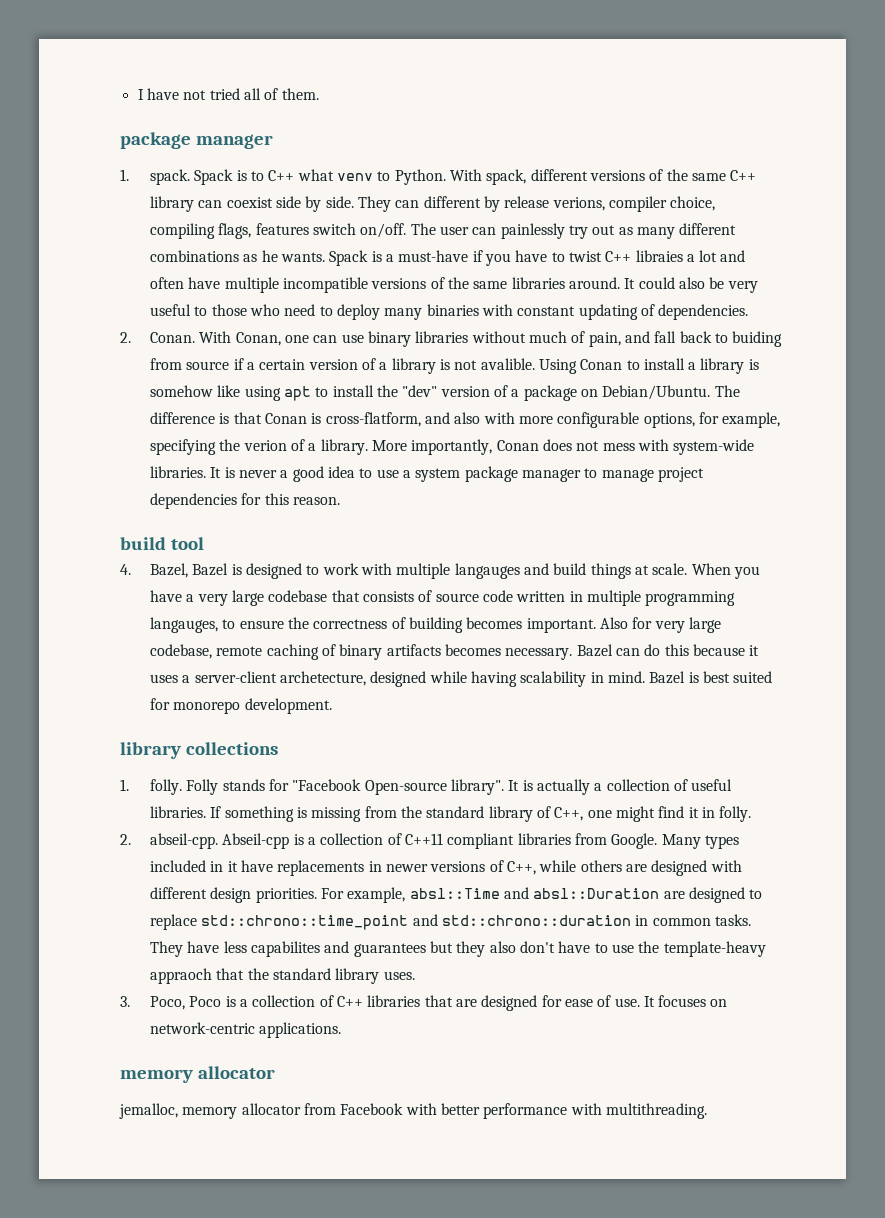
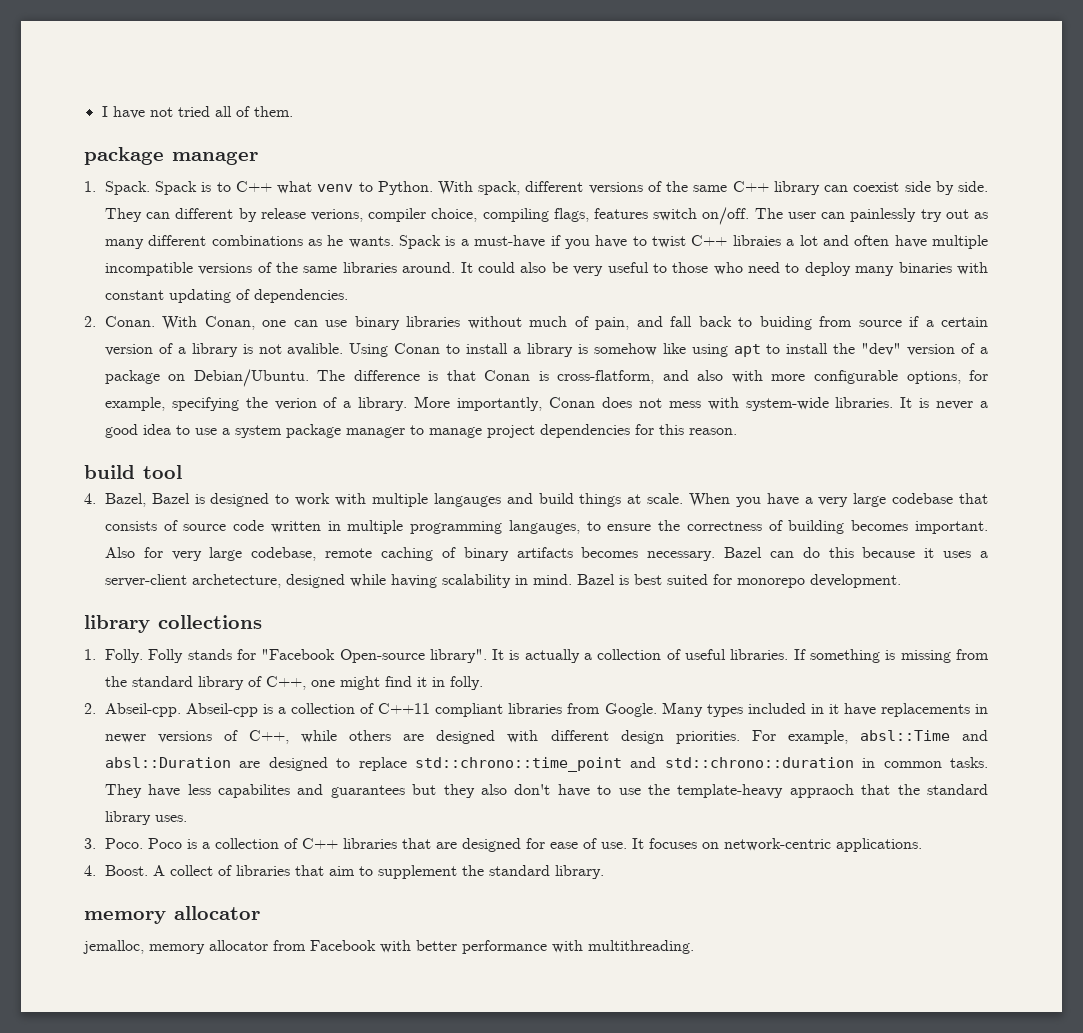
- 1. spack.
+ 1. Spack.
- 1. folly.
+ 1. Folly.
- 2. abseil-cpp.
+ 2. Abseil-cpp.
- 3. Poco, Poco is a collection of C++ libraries that are designed for ease of use.
+ 3. Poco. Poco is a collection of C++ libraries that are designed for ease of use.
+ 4. Boost. A collect of libraries that aim to supplement the standard library.

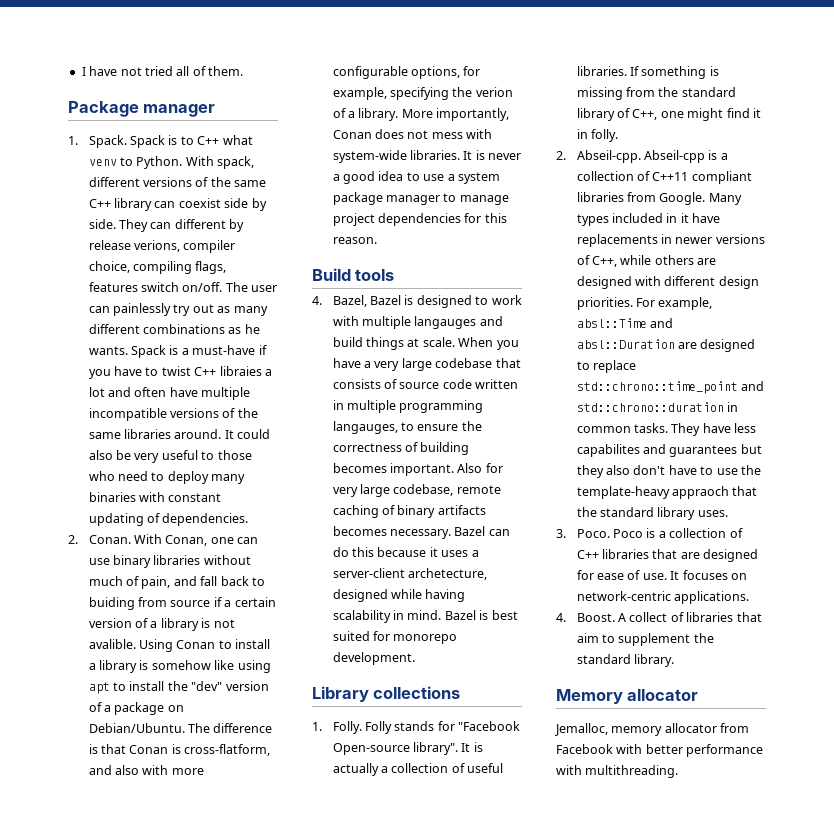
  I have not tried all of them.
- package manager
+ Package manager
- build tool
+ Build tools
- library collections
+ Library collections
  A collect of libraries that aim to supplement the standard library.
- memory allocator
+ Memory allocator
- jemalloc, memory allocator from Facebook with better performance with multithreading.
+ Jemalloc, memory allocator from Facebook with better performance with multithreading.

